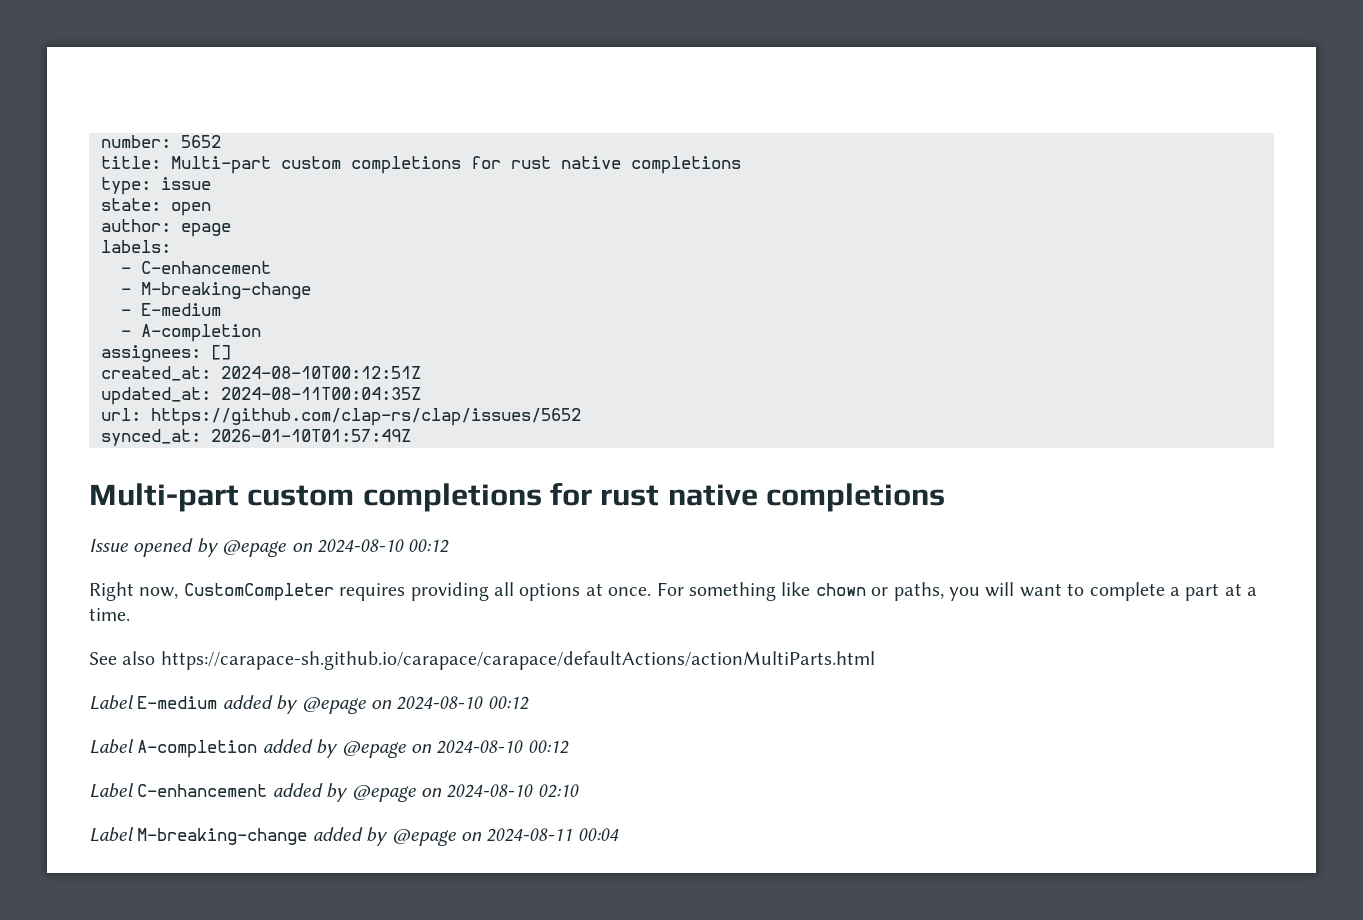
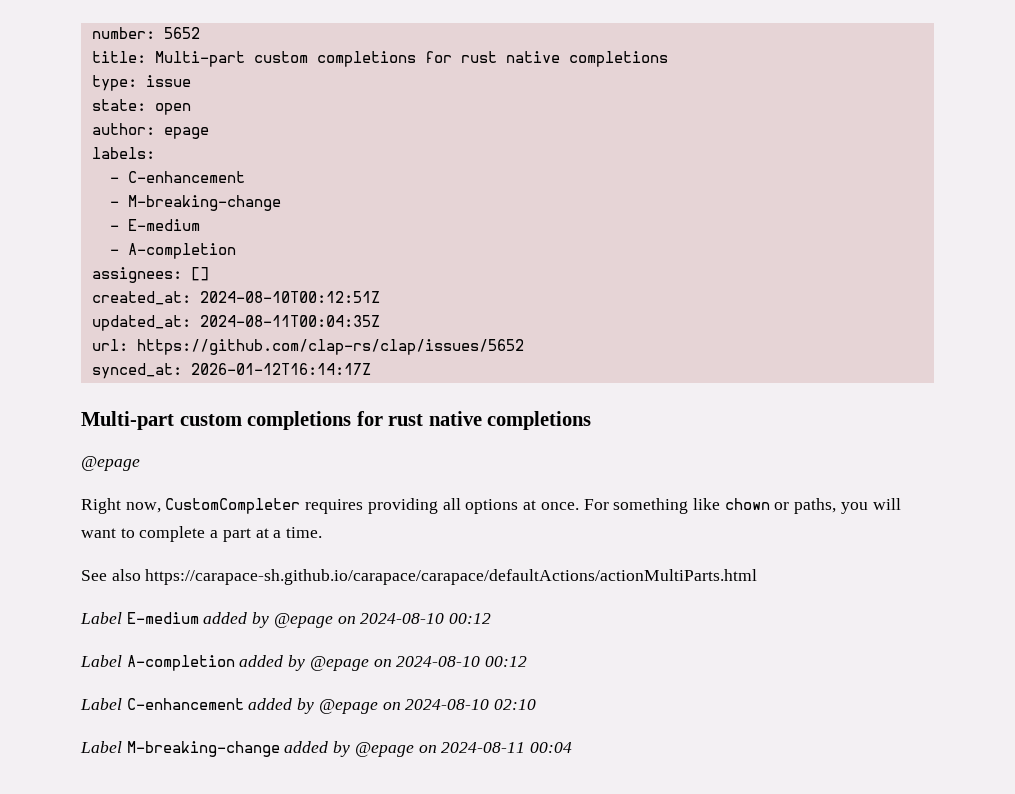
- synced_at: 2026-01-10T01:57:49Z
+ synced_at: 2026-01-12T16:14:17Z
  Multi-part custom completions for rust native completions
- Issue opened by @epage on 2024-08-10 00:12
+ @epage

